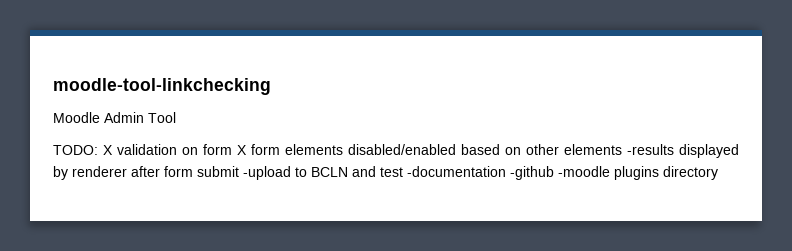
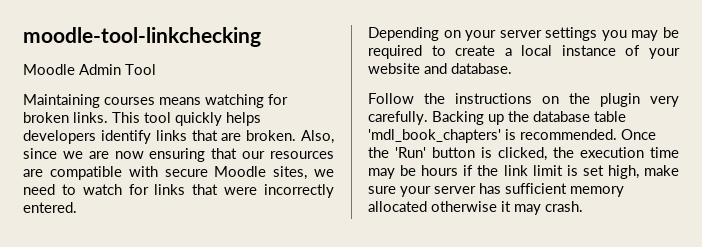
- TODO: X validation on form X form elements disabled/enabled based on other elements -results displayed by renderer after form submit -upload to BCLN and test -documentation -github -moodle plugins directory
+ Maintaining courses means watching for broken links. This tool quickly helps developers identify links that are broken. Also, since we are now ensuring that our resources are compatible with secure Moodle sites, we need to watch for links that were incorrectly entered.
+ Depending on your server settings you may be required to create a local instance of your website and database.
+ Follow the instructions on the plugin very carefully. Backing up the database table 'mdl_book_chapters' is recommended. Once the 'Run' button is clicked, the execution time may be hours if the link limit is set high, make sure your server has sufficient memory allocated otherwise it may crash.

